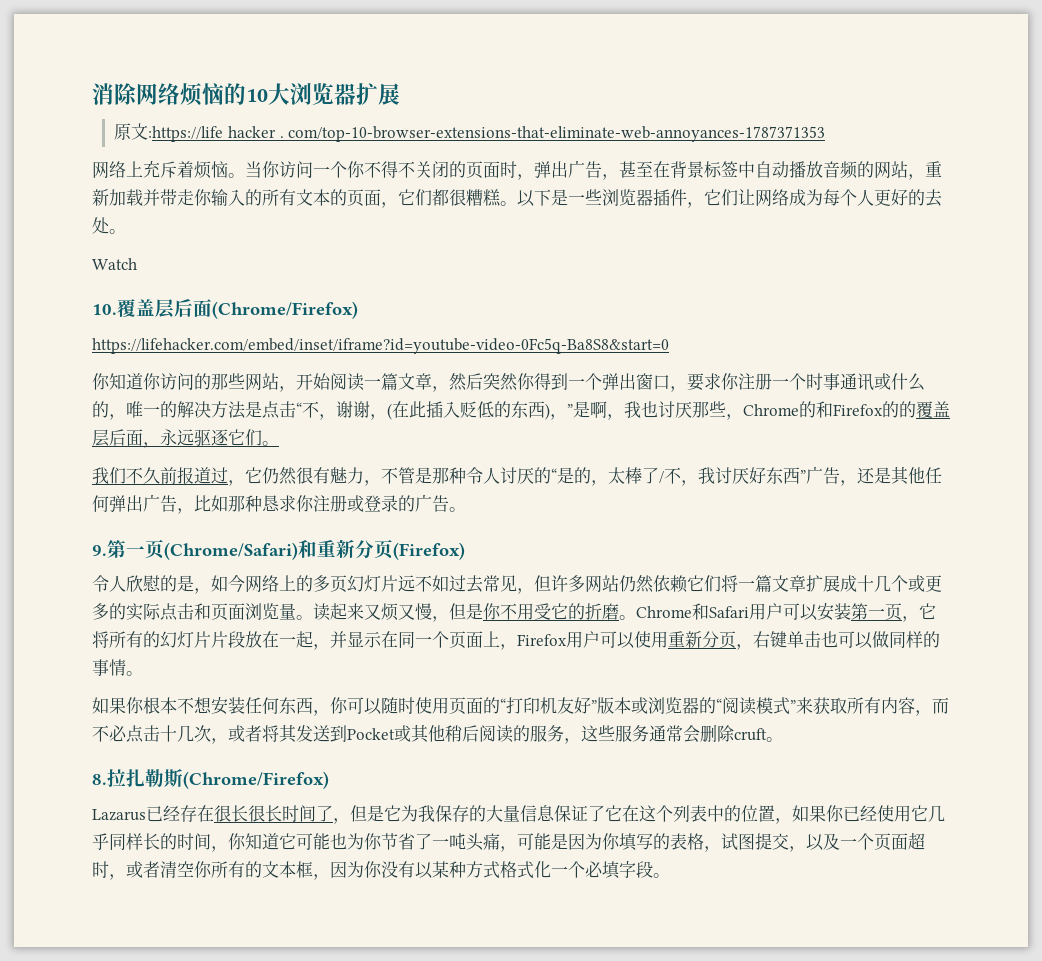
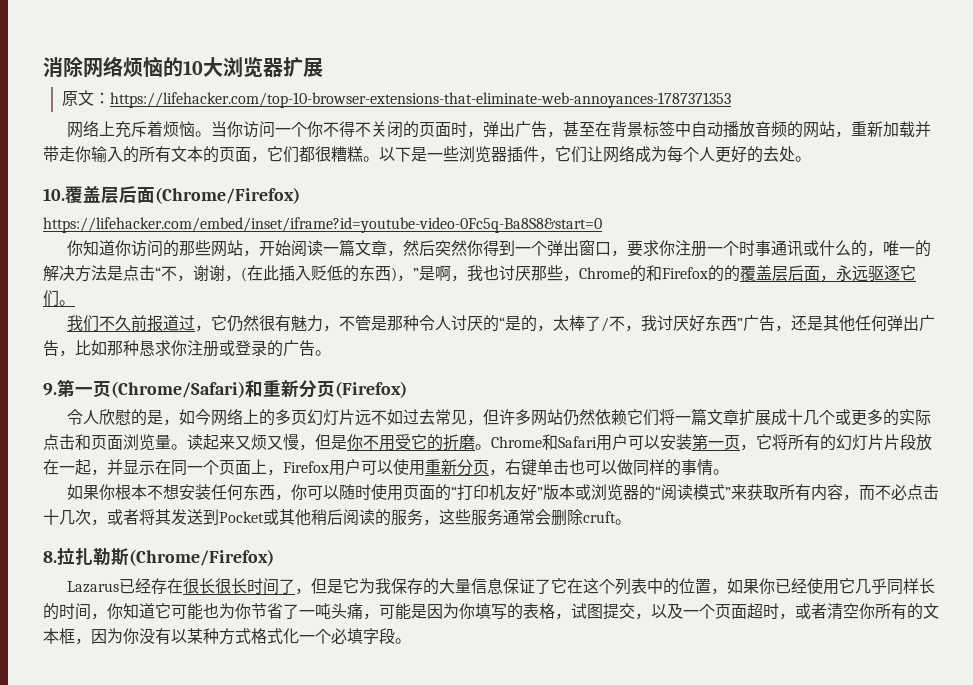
- 原文:https://life hacker . com/top-10-browser-extensions-that-eliminate-web-annoyances-1787371353
+ 原文：https://lifehacker.com/top-10-browser-extensions-that-eliminate-web-annoyances-1787371353
- Watch

